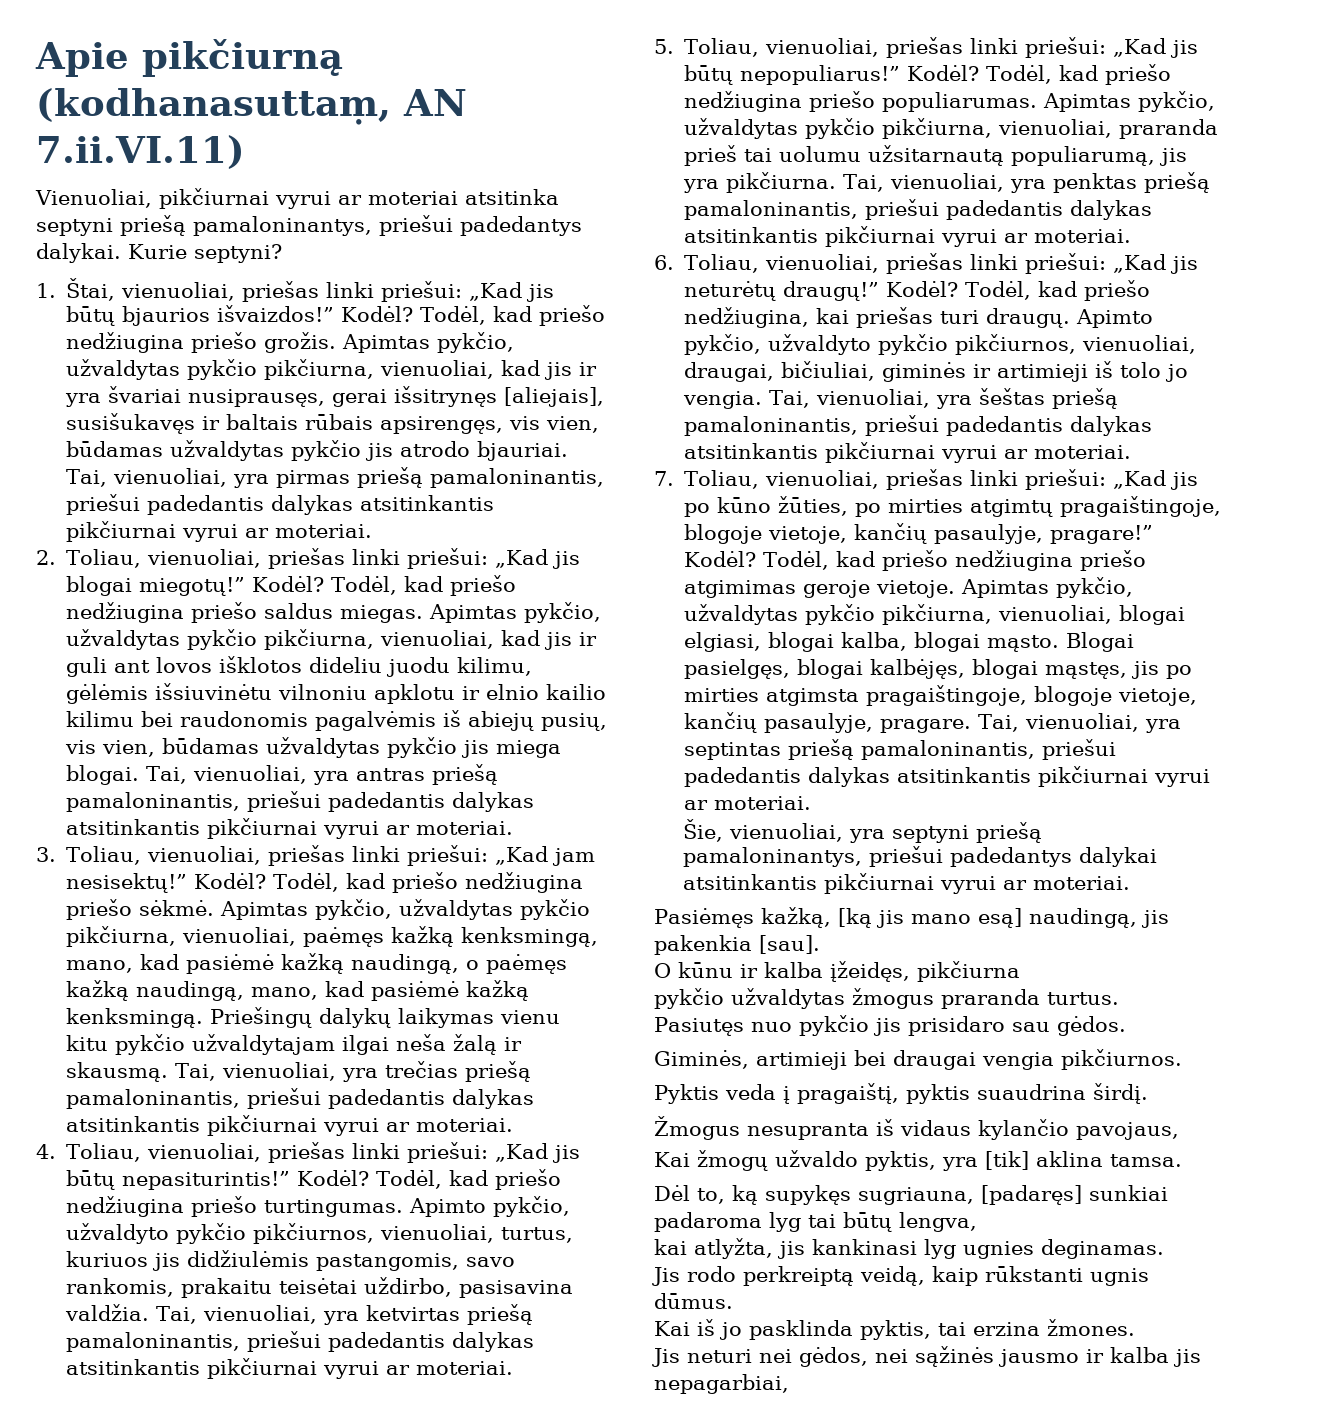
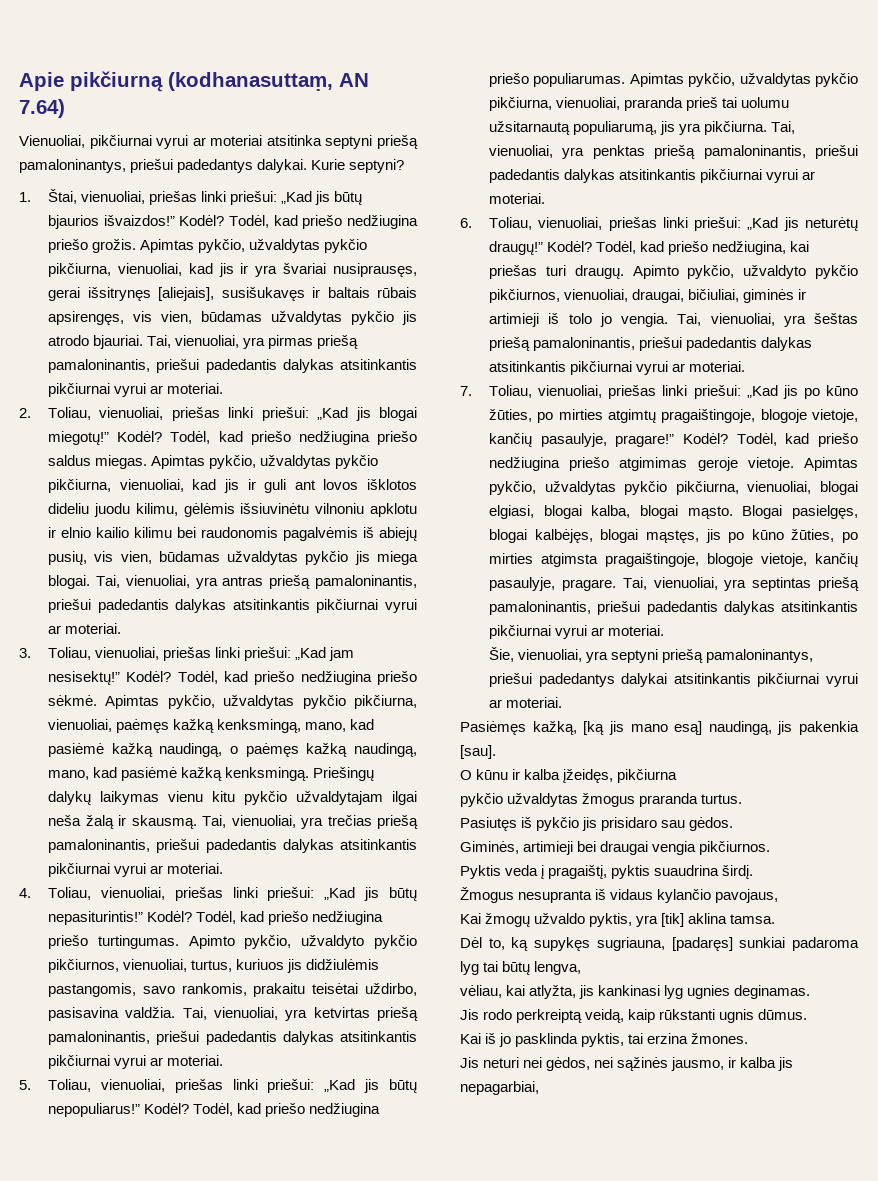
- Apie pikčiurną (kodhanasuttaṃ, AN 7.ii.VI.11)
+ Apie pikčiurną (kodhanasuttaṃ, AN 7.64)
- Blogai pasielgęs, blogai kalbėjęs, blogai mąstęs, jis po mirties atgimsta pragaištingoje, blogoje vietoje, kančių pasaulyje, pragare.
+ Blogai pasielgęs, blogai kalbėjęs, blogai mąstęs, jis po kūno žūties, po mirties atgimsta pragaištingoje, blogoje vietoje, kančių pasaulyje, pragare.
- Pasiutęs nuo pykčio jis prisidaro sau gėdos.
+ Pasiutęs iš pykčio jis prisidaro sau gėdos.
- kai atlyžta, jis kankinasi lyg ugnies deginamas.
+ vėliau, kai atlyžta, jis kankinasi lyg ugnies deginamas.
- Jis neturi nei gėdos, nei sąžinės jausmo ir kalba jis nepagarbiai,
+ Jis neturi nei gėdos, nei sąžinės jausmo, ir kalba jis nepagarbiai,

